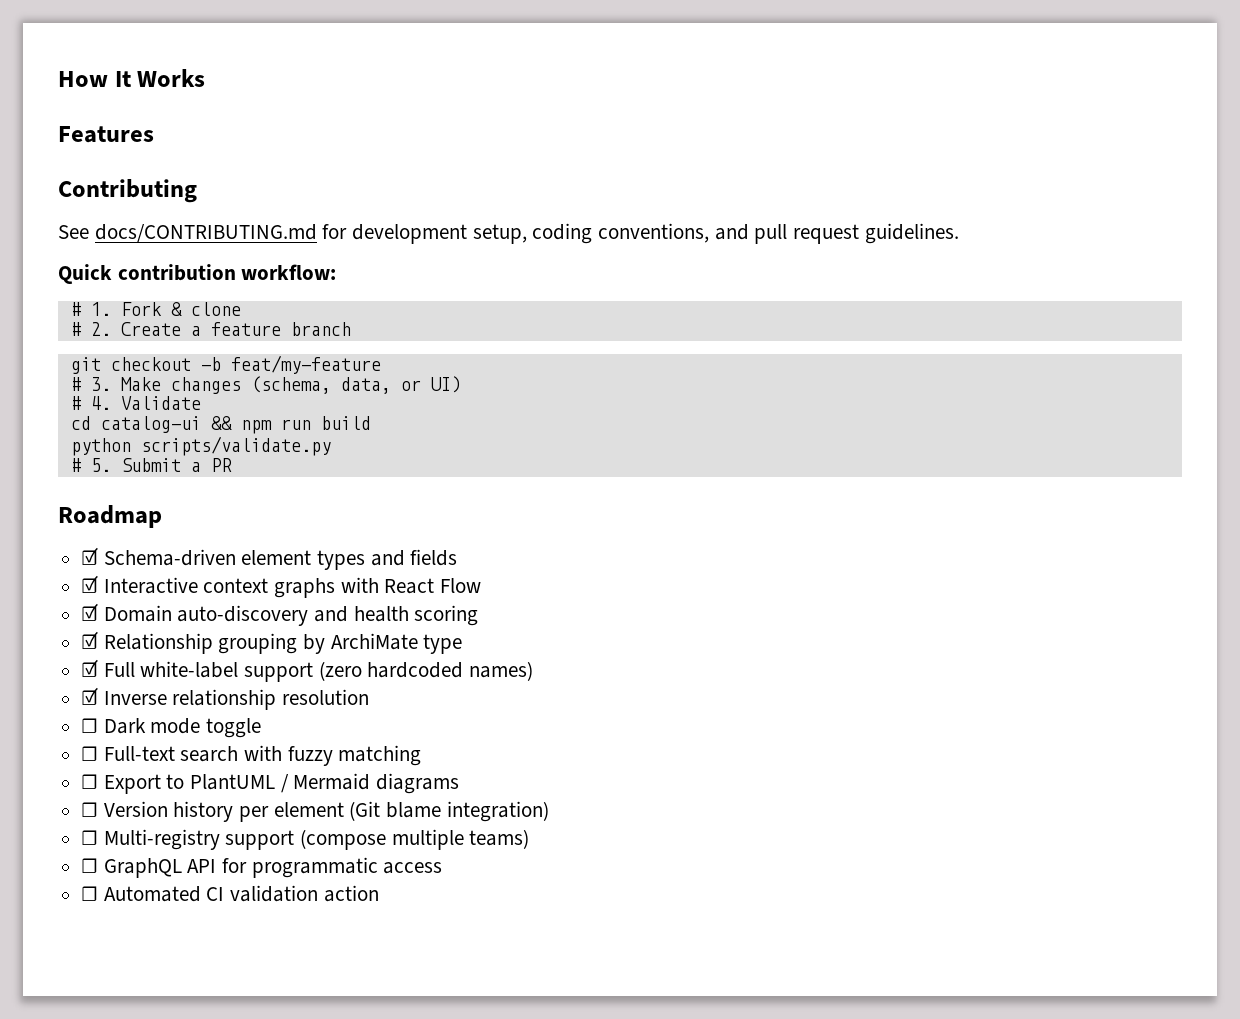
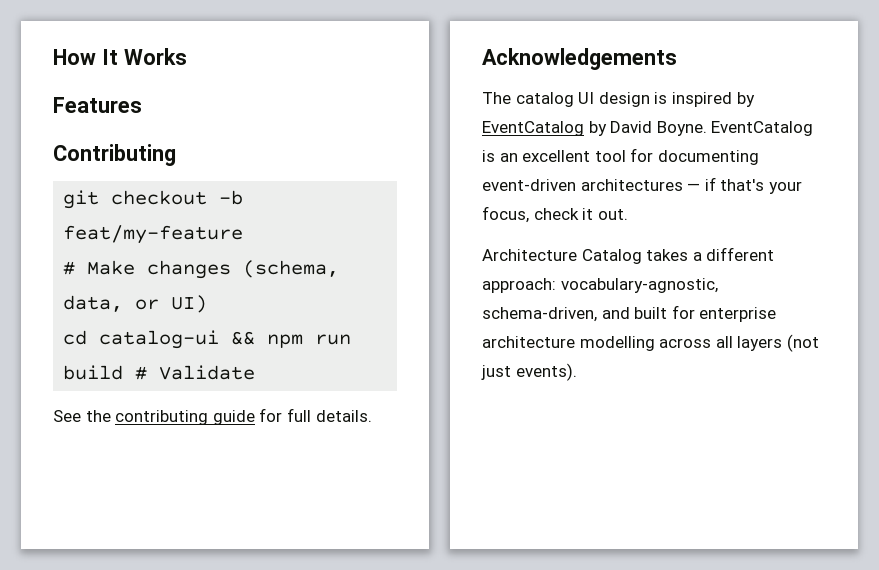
- See docs/CONTRIBUTING.md for development setup, coding conventions, and pull request guidelines.
- Quick contribution workflow:
- # 1. Fork & clone
- # 2. Create a feature branch
- # 3. Make changes (schema, data, or UI)
+ # Make changes (schema, data, or UI)
- # 4. Validate
- cd catalog-ui && npm run build
- python scripts/validate.py
- # 5. Submit a PR
- Roadmap
- ☑ Schema-driven element types and fields
- ☑ Interactive context graphs with React Flow
- ☑ Domain auto-discovery and health scoring
- ☑ Relationship grouping by ArchiMate type
- ☑ Full white-label support (zero hardcoded names)
- ☑ Inverse relationship resolution
- ☐ Dark mode toggle
- ☐ Full-text search with fuzzy matching
- ☐ Export to PlantUML / Mermaid diagrams
- ☐ Version history per element (Git blame integration)
- ☐ Multi-registry support (compose multiple teams)
- ☐ GraphQL API for programmatic access
- ☐ Automated CI validation action
+ cd catalog-ui && npm run build # Validate
+ See the contributing guide for full details.
+ Acknowledgements
+ The catalog UI design is inspired by EventCatalog by David Boyne. EventCatalog is an excellent tool for documenting event-driven architectures — if that's your focus, check it out.
+ Architecture Catalog takes a different approach: vocabulary-agnostic, schema-driven, and built for enterprise architecture modelling across all layers (not just events).

